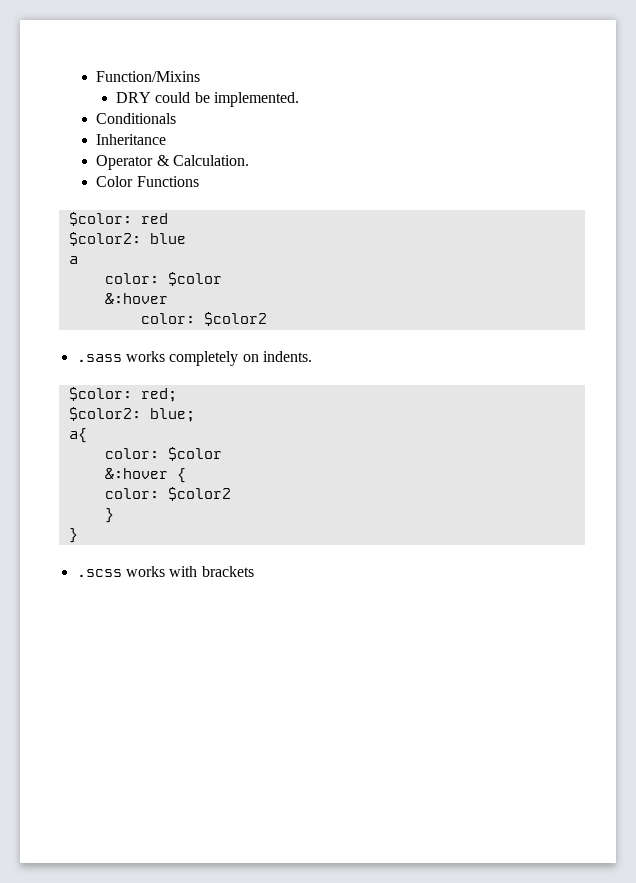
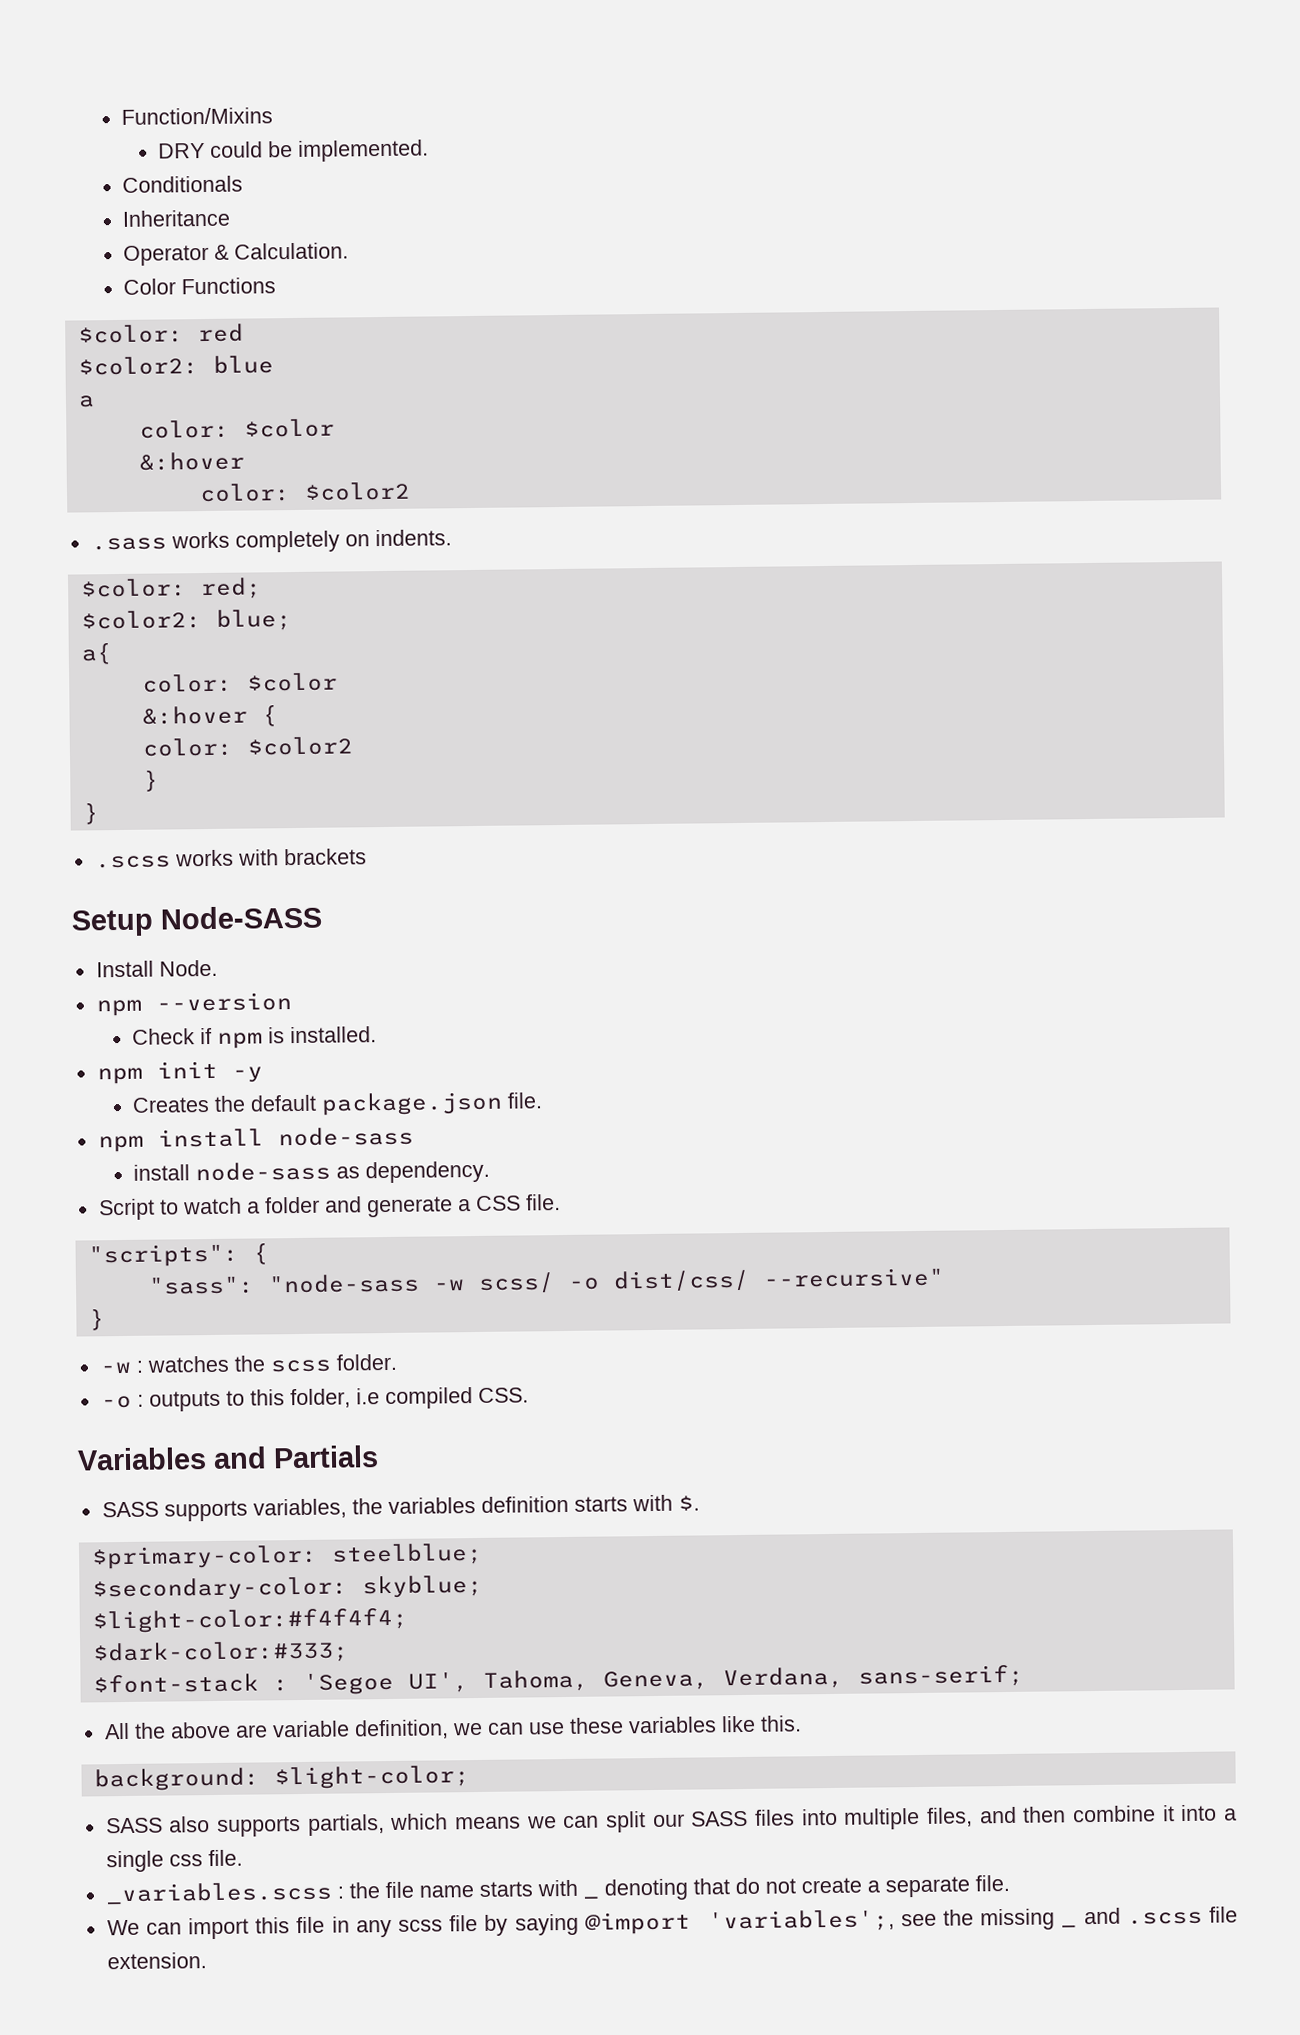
+ Setup Node-SASS
+ Install Node.
+ npm --version
+ Check if npm is installed.
+ npm init -y
+ Creates the default package.json file.
+ npm install node-sass
+ install node-sass as dependency.
+ Script to watch a folder and generate a CSS file.
+ "scripts": {
+ "sass": "node-sass -w scss/ -o dist/css/ --recursive"
+ }
+ -w : watches the scss folder.
+ -o : outputs to this folder, i.e compiled CSS.
+ Variables and Partials
+ SASS supports variables, the variables definition starts with $.
+ $primary-color: steelblue;
+ $secondary-color: skyblue;
+ $light-color:#f4f4f4;
+ $dark-color:#333;
+ $font-stack : 'Segoe UI', Tahoma, Geneva, Verdana, sans-serif;
+ All the above are variable definition, we can use these variables like this.
+ background: $light-color;
+ SASS also supports partials, which means we can split our SASS files into multiple files, and then combine it into a single css file.
+ _variables.scss : the file name starts with _ denoting that do not create a separate file.
+ We can import this file in any scss file by saying @import 'variables';, see the missing _ and .scss file extension.

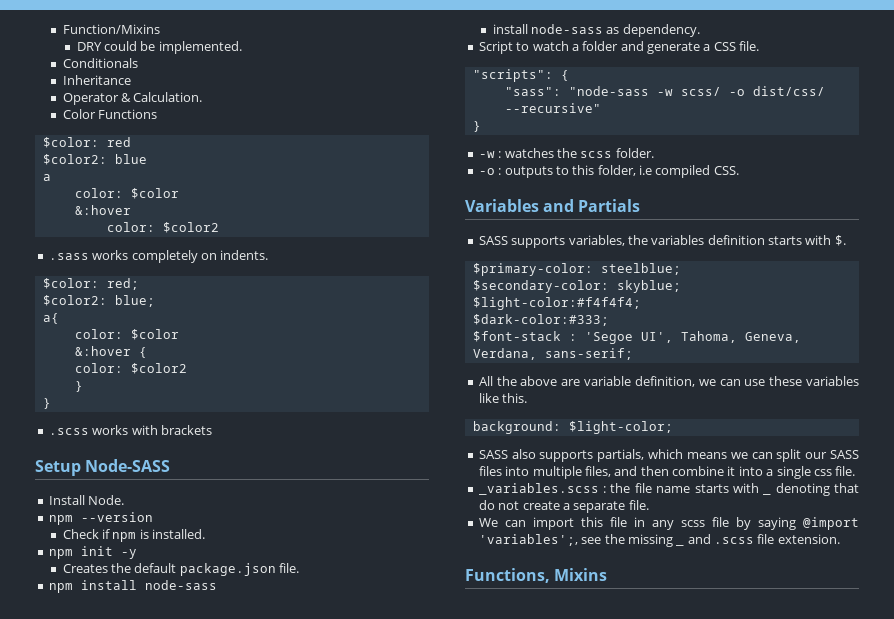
+ Functions, Mixins

